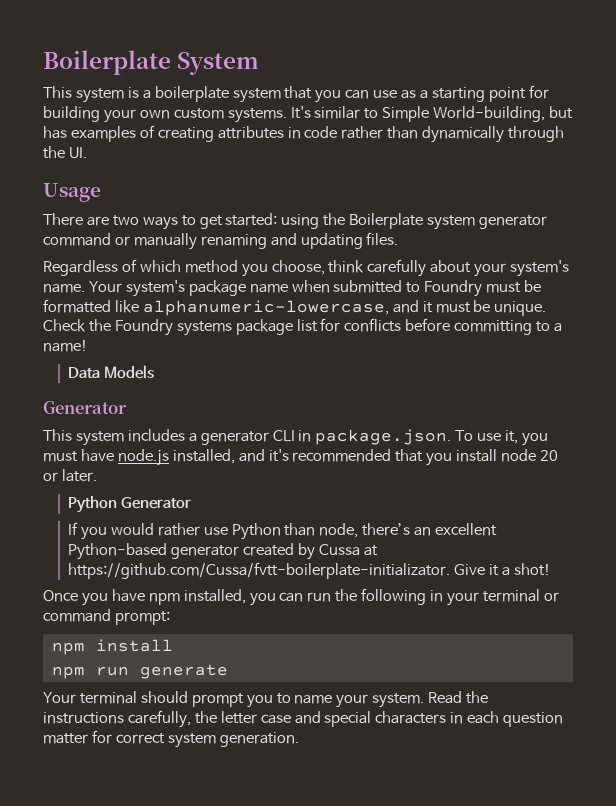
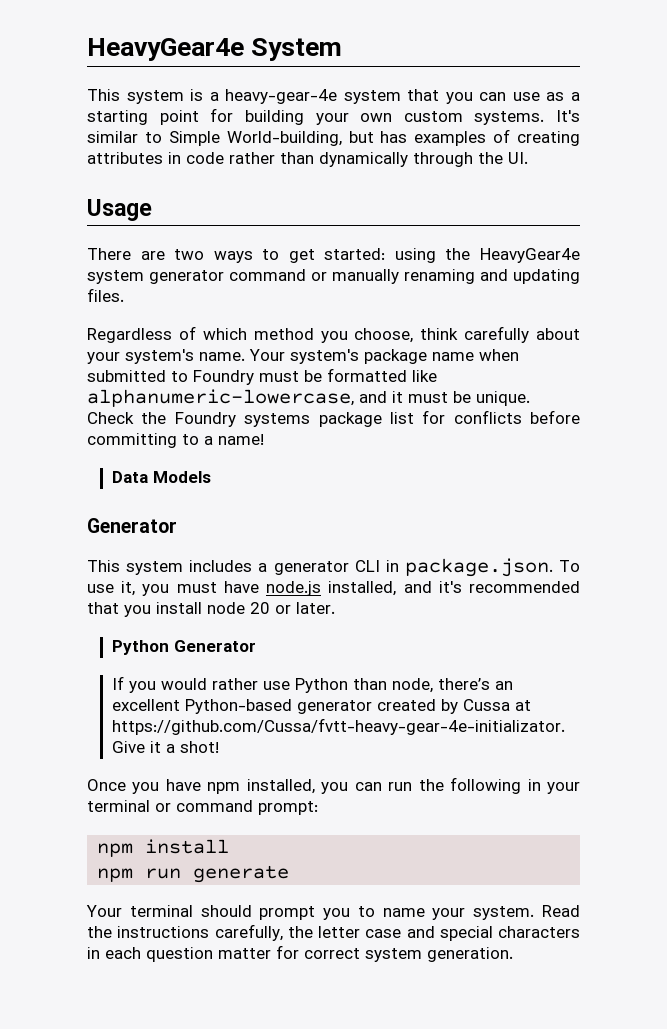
- Boilerplate System
+ HeavyGear4e System
- This system is a boilerplate system that you can use as a starting point for building your own custom systems.
+ This system is a heavy-gear-4e system that you can use as a starting point for building your own custom systems.
- There are two ways to get started: using the Boilerplate system generator command or manually renaming and updating files.
+ There are two ways to get started: using the HeavyGear4e system generator command or manually renaming and updating files.
- If you would rather use Python than node, there’s an excellent Python-based generator created by Cussa at https://github.com/Cussa/fvtt-boilerplate-initializator. Give it a shot!
+ If you would rather use Python than node, there’s an excellent Python-based generator created by Cussa at https://github.com/Cussa/fvtt-heavy-gear-4e-initializator. Give it a shot!

